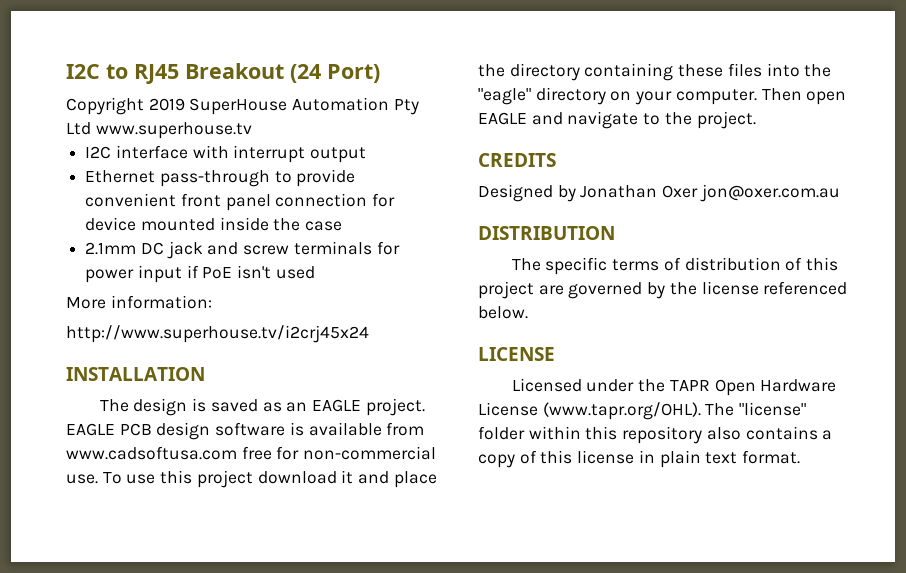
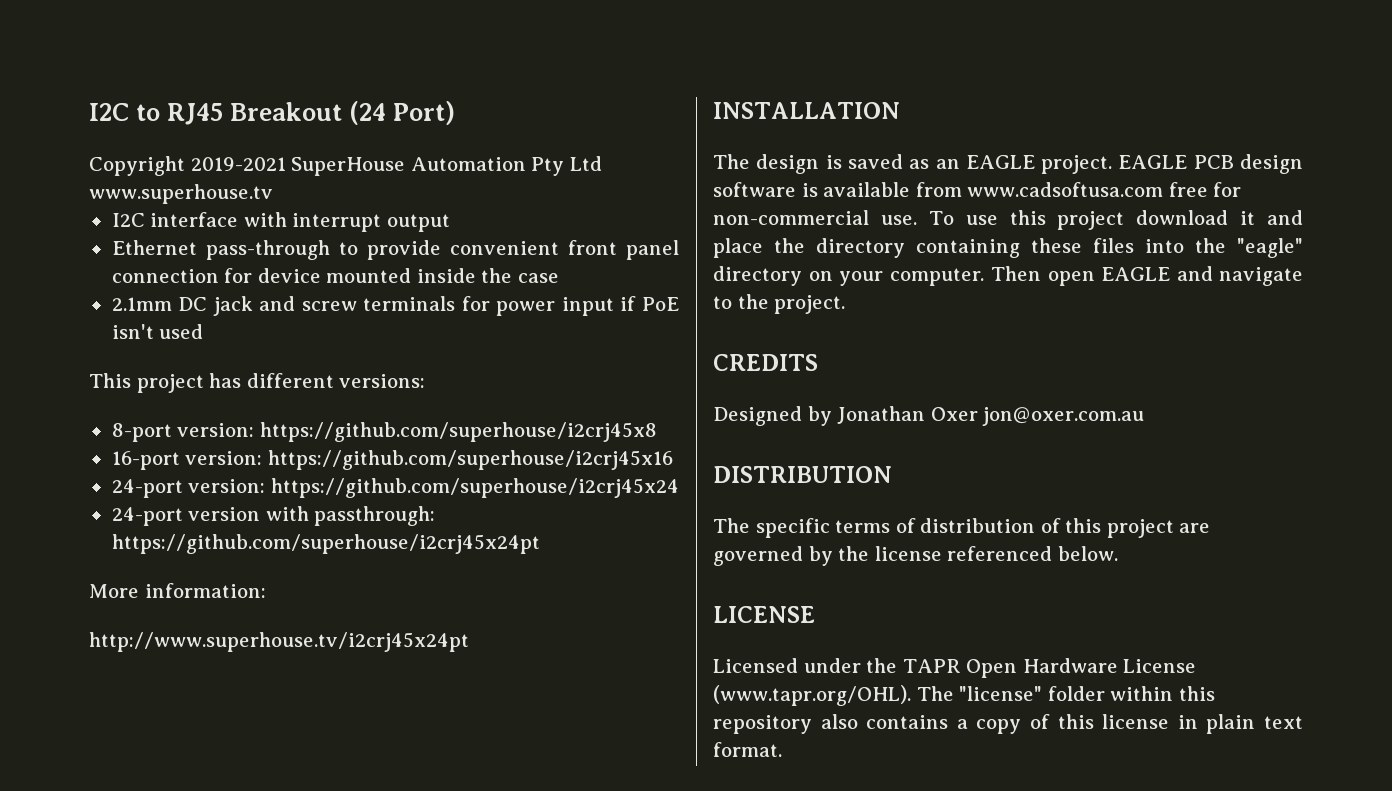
- Copyright 2019 SuperHouse Automation Pty Ltd www.superhouse.tv
+ Copyright 2019-2021 SuperHouse Automation Pty Ltd www.superhouse.tv
+ This project has different versions:
+ 8-port version: https://github.com/superhouse/i2crj45x8
+ 16-port version: https://github.com/superhouse/i2crj45x16
+ 24-port version: https://github.com/superhouse/i2crj45x24
+ 24-port version with passthrough: https://github.com/superhouse/i2crj45x24pt
- http://www.superhouse.tv/i2crj45x24
+ http://www.superhouse.tv/i2crj45x24pt

